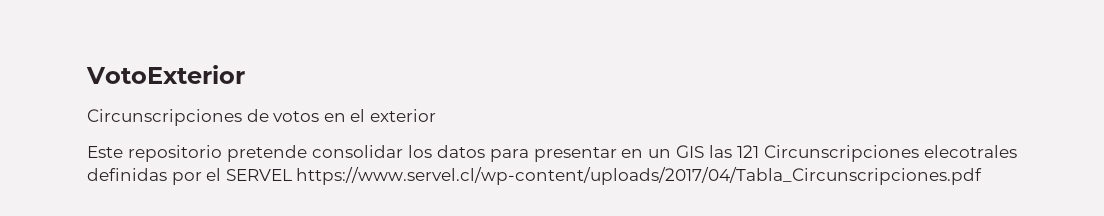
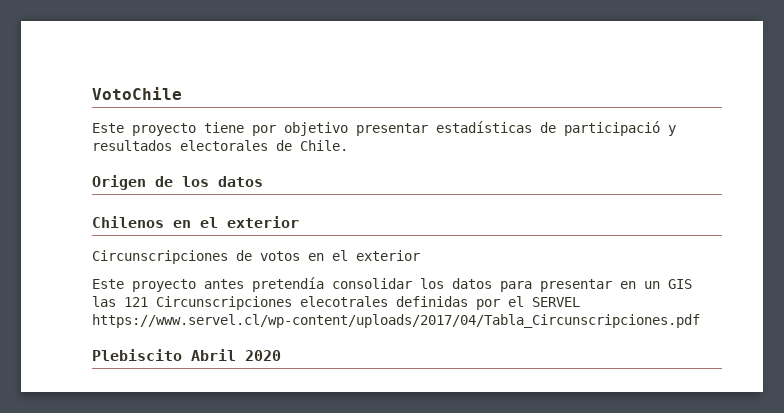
- VotoExterior
+ VotoChile
+ Este proyecto tiene por objetivo presentar estadísticas de participació y resultados electorales de Chile.
+ Origen de los datos
+ Chilenos en el exterior
- Este repositorio pretende consolidar los datos para presentar en un GIS las 121 Circunscripciones elecotrales definidas por el SERVEL https://www.servel.cl/wp-content/uploads/2017/04/Tabla_Circunscripciones.pdf
+ Este proyecto antes pretendía consolidar los datos para presentar en un GIS las 121 Circunscripciones elecotrales definidas por el SERVEL https://www.servel.cl/wp-content/uploads/2017/04/Tabla_Circunscripciones.pdf
+ Plebiscito Abril 2020

